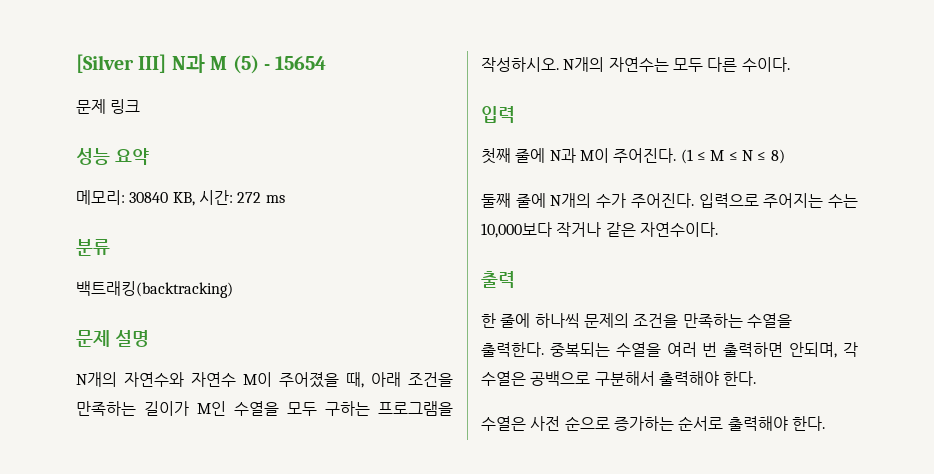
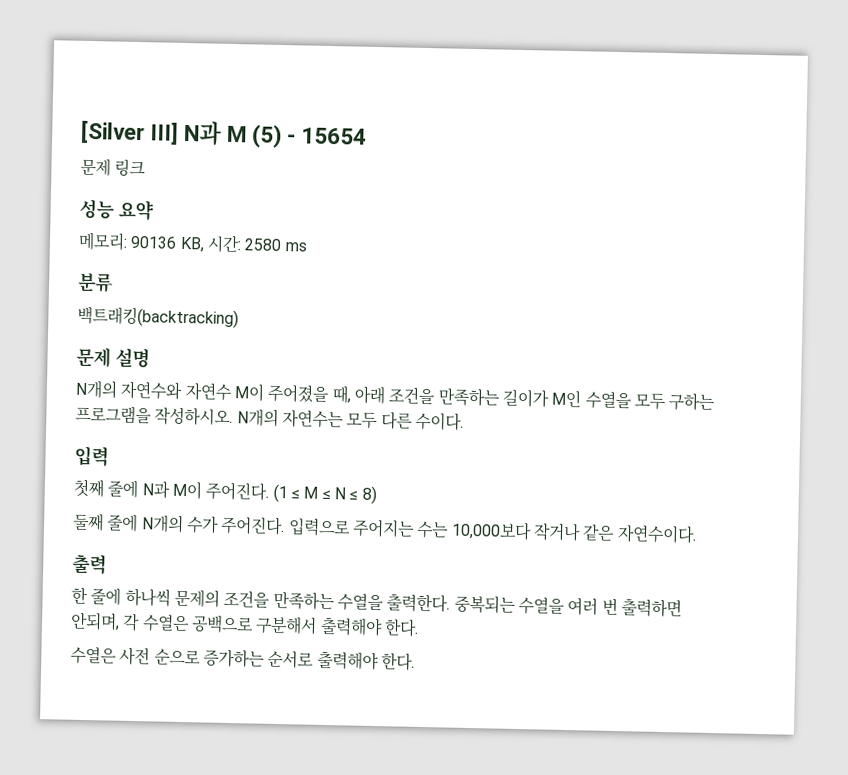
- 메모리: 30840 KB, 시간: 272 ms
+ 메모리: 90136 KB, 시간: 2580 ms

